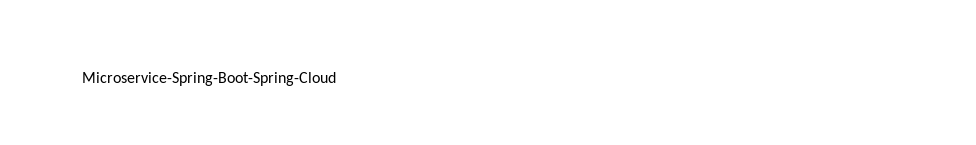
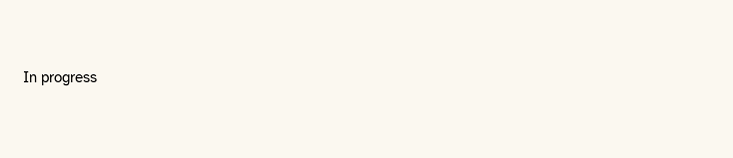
- Microservice-Spring-Boot-Spring-Cloud
+ In progress

